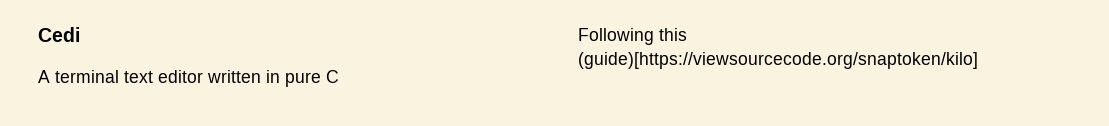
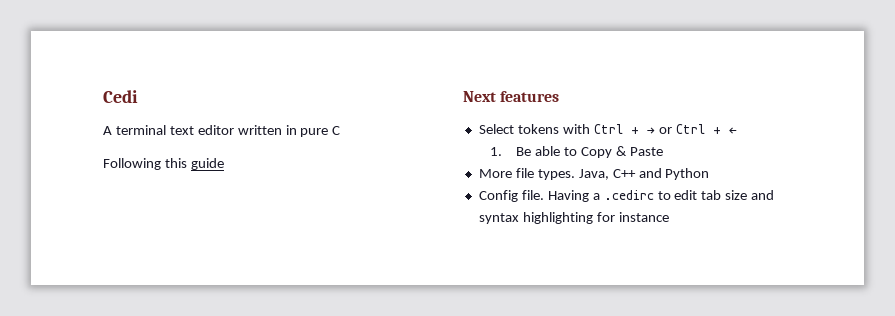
- Following this (guide)[https://viewsourcecode.org/snaptoken/kilo]
+ Following this guide
+ Next features
+ Select tokens with Ctrl + → or Ctrl + ←
+ 1. Be able to Copy & Paste
+ More file types. Java, C++ and Python
+ Config file. Having a .cedirc to edit tab size and syntax highlighting for instance

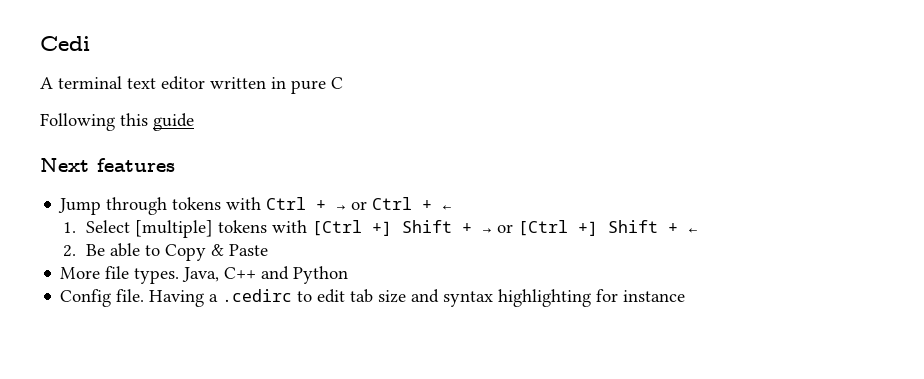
- Select tokens with Ctrl + → or Ctrl + ←
+ Jump through tokens with Ctrl + → or Ctrl + ←
- 1. Be able to Copy & Paste
+ 1. Select [multiple] tokens with [Ctrl +] Shift + → or [Ctrl +] Shift + ←
+ 2. Be able to Copy & Paste

